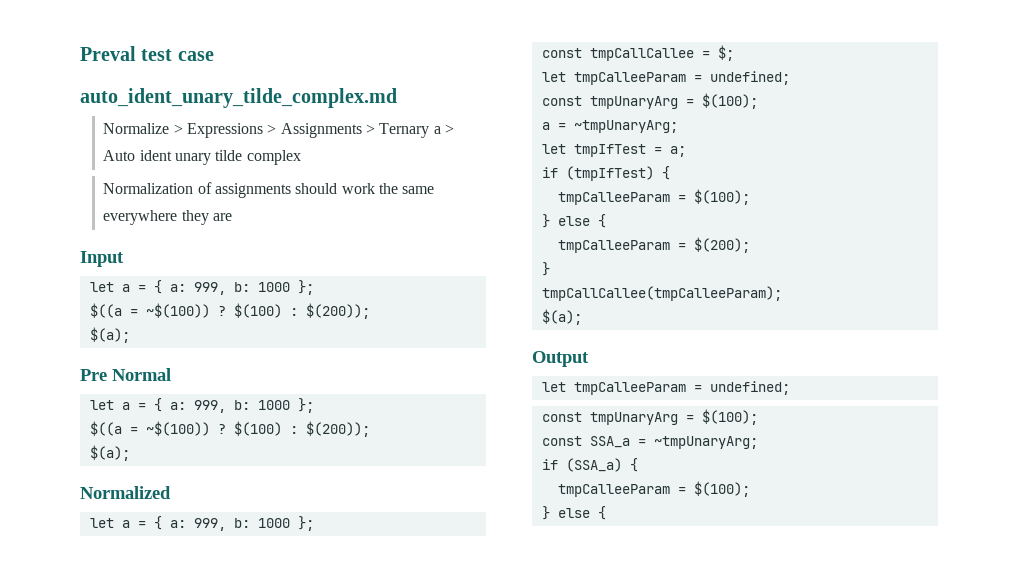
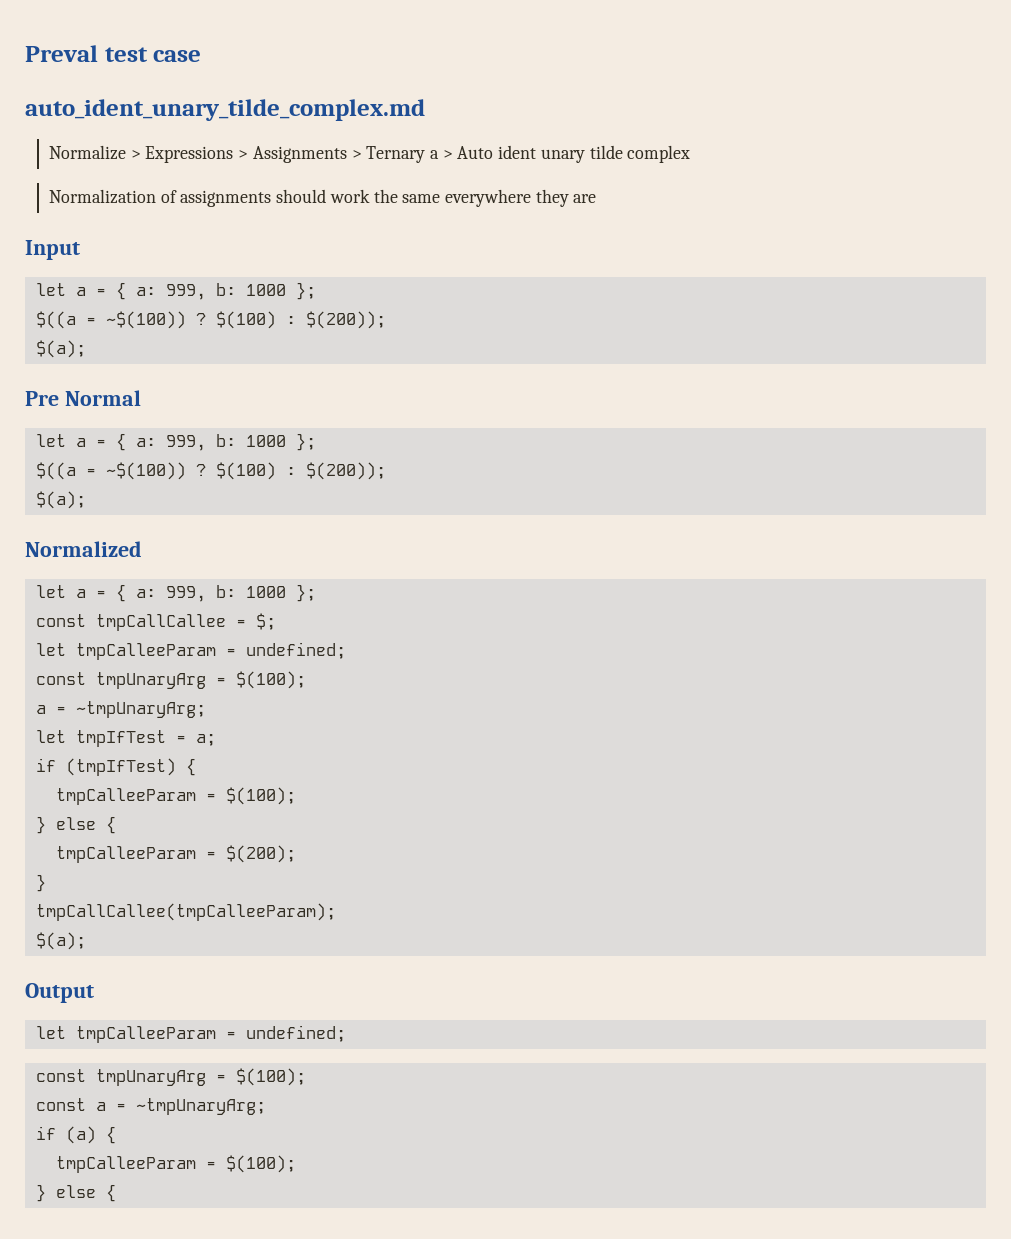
- const SSA_a = ~tmpUnaryArg;
+ const a = ~tmpUnaryArg;
- if (SSA_a) {
+ if (a) {

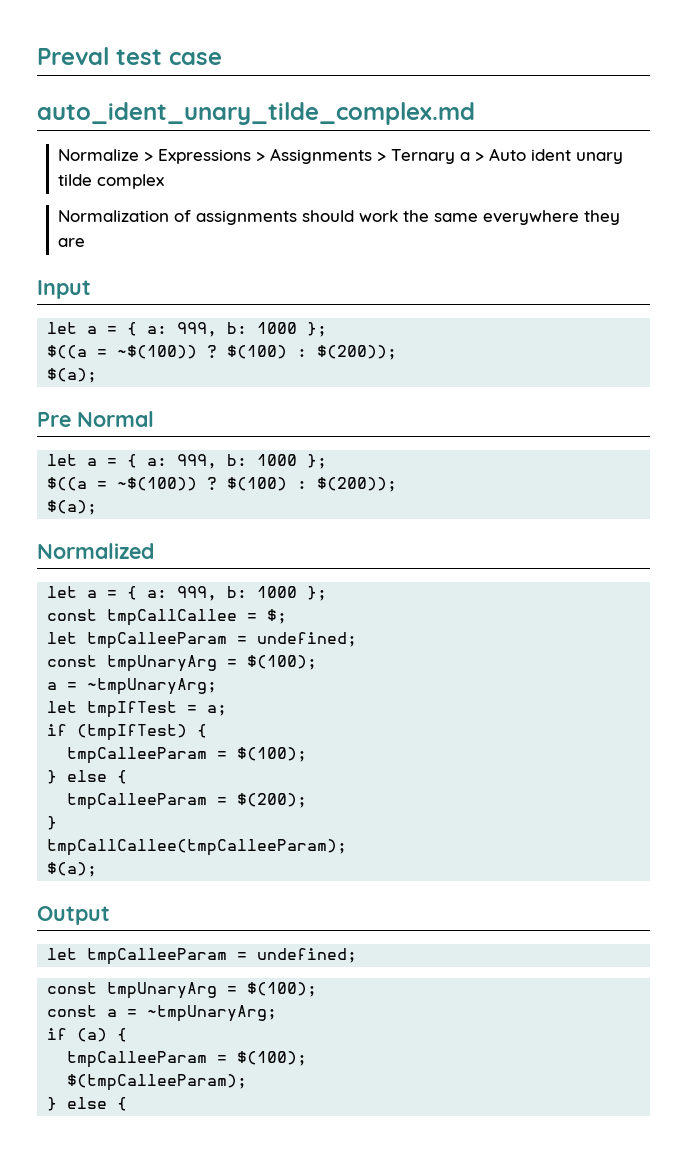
+ $(tmpCalleeParam);

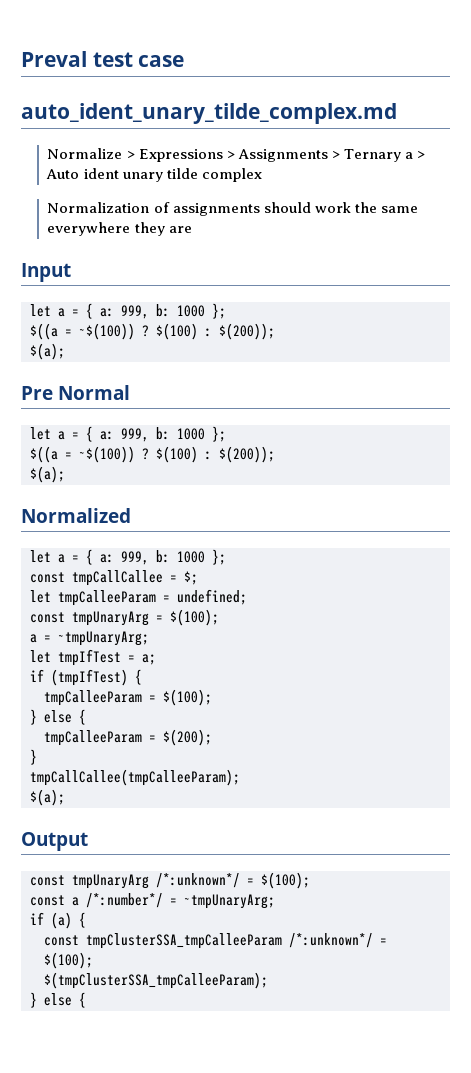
  Output
- let tmpCalleeParam = undefined;
- const tmpUnaryArg = $(100);
+ const tmpUnaryArg /*:unknown*/ = $(100);
- const a = ~tmpUnaryArg;
+ const a /*:number*/ = ~tmpUnaryArg;
  if (a) {
- tmpCalleeParam = $(100);
- $(tmpCalleeParam);
+ const tmpClusterSSA_tmpCalleeParam /*:unknown*/ = $(100);
+ $(tmpClusterSSA_tmpCalleeParam);

